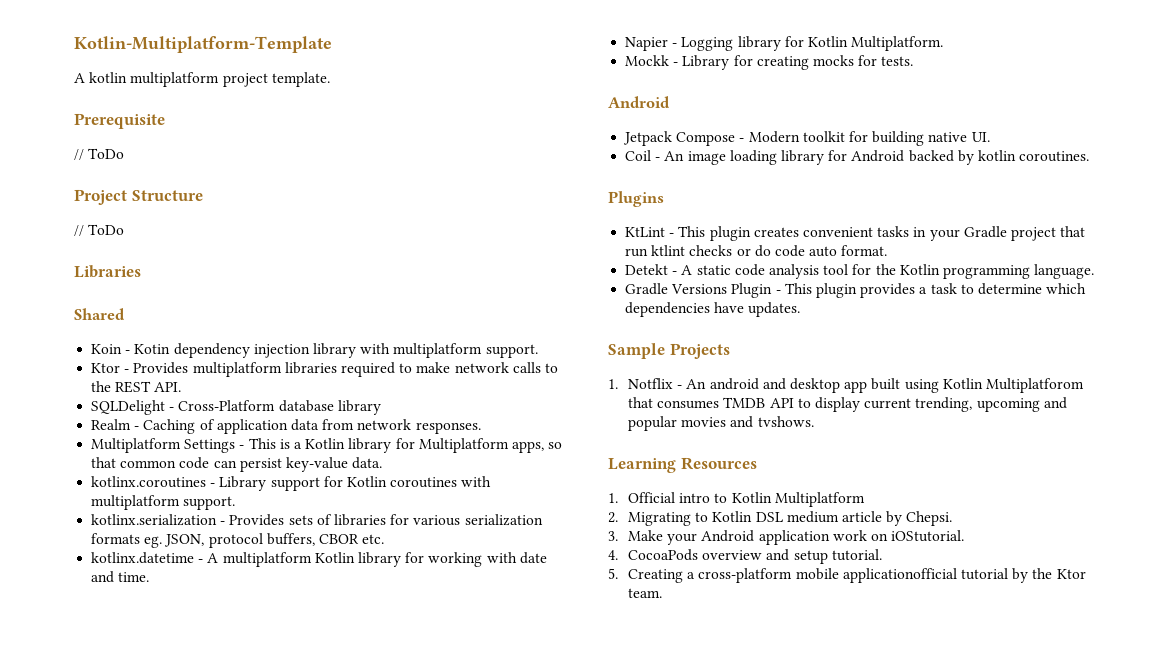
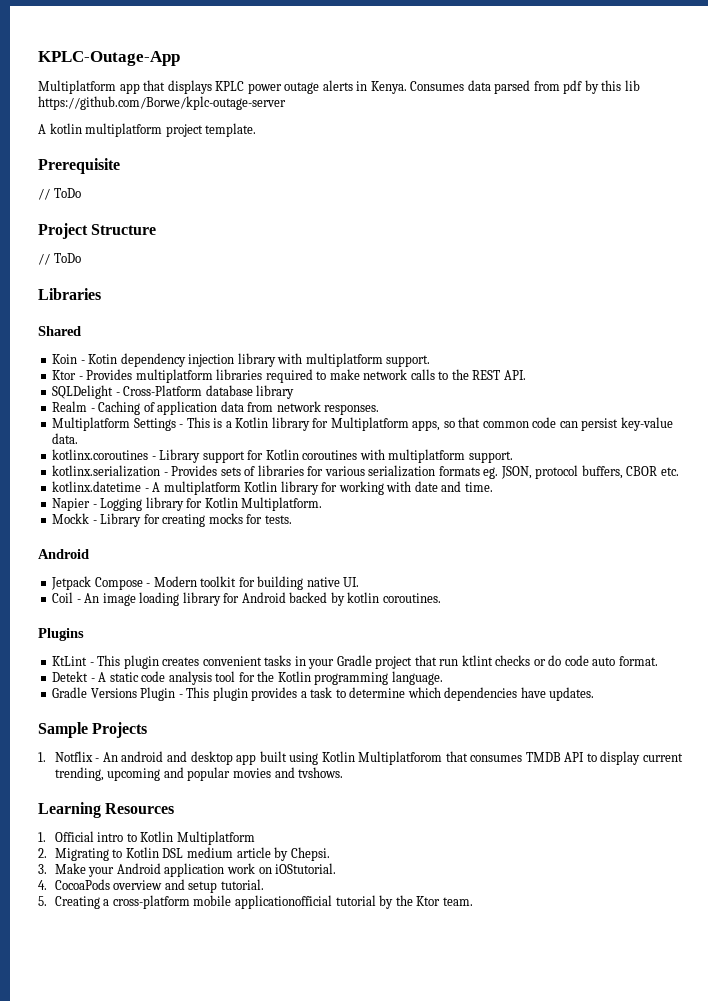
- Kotlin-Multiplatform-Template
+ KPLC-Outage-App
+ Multiplatform app that displays KPLC power outage alerts in Kenya. Consumes data parsed from pdf by this lib https://github.com/Borwe/kplc-outage-server

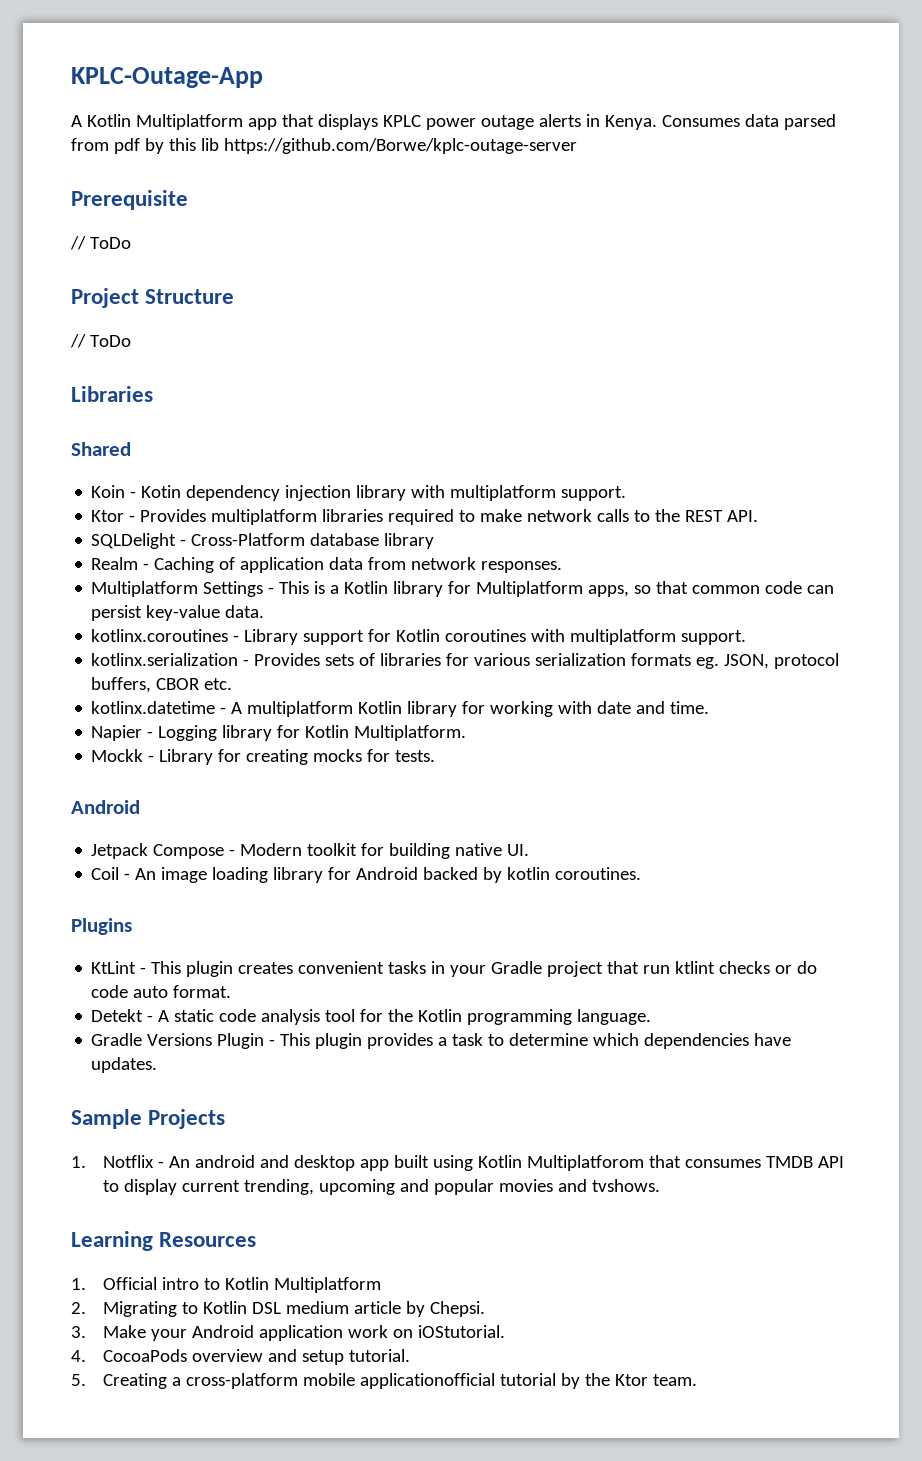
- Multiplatform app that displays KPLC power outage alerts in Kenya.
+ A Kotlin Multiplatform app that displays KPLC power outage alerts in Kenya.
- A kotlin multiplatform project template.

